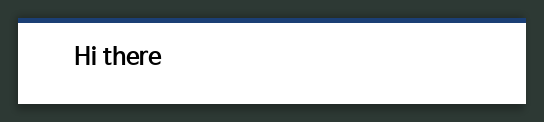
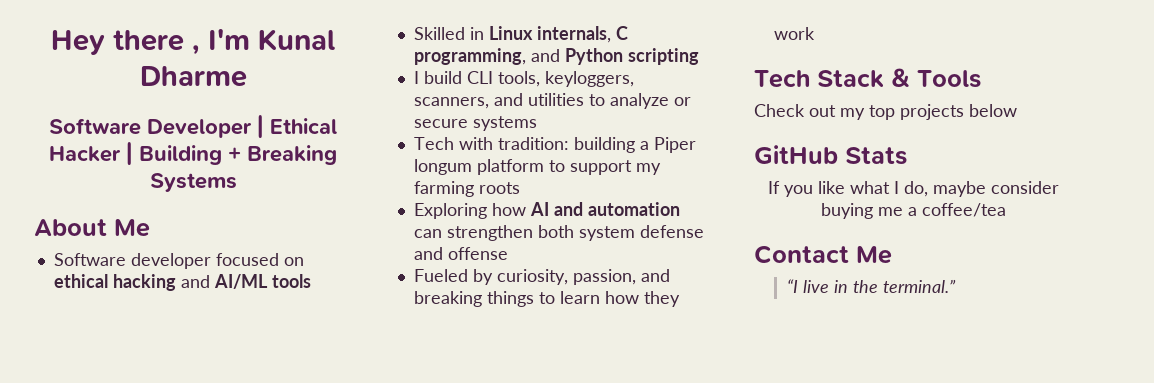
- Hi there
+ Hey there , I'm Kunal Dharme
+ Software Developer | Ethical Hacker | Building + Breaking Systems
+ About Me
+ Software developer focused on ethical hacking and AI/ML tools
+ Skilled in Linux internals, C programming, and Python scripting
+ I build CLI tools, keyloggers, scanners, and utilities to analyze or secure systems
+ Tech with tradition: building a Piper longum platform to support my farming roots
+ Exploring how AI and automation can strengthen both system defense and offense
+ Fueled by curiosity, passion, and breaking things to learn how they work
+ Tech Stack & Tools
+ Check out my top projects below
+ GitHub Stats
+ If you like what I do, maybe consider buying me a coffee/tea
+ Contact Me
+ “I live in the terminal.”

